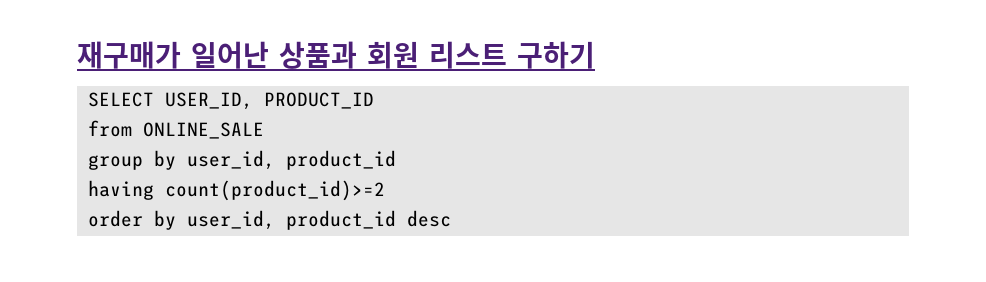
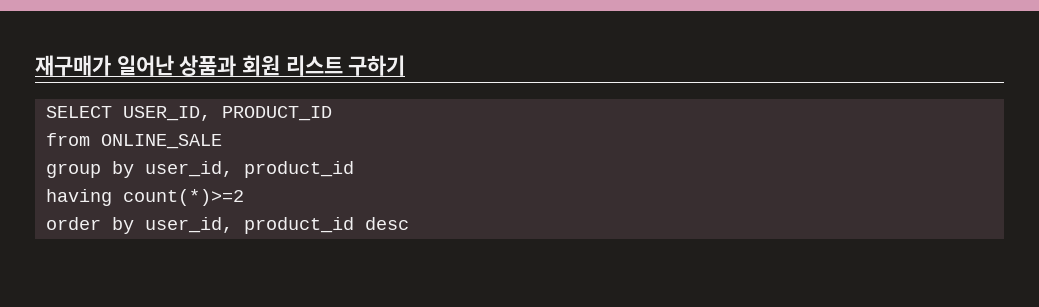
- having count(product_id)>=2
+ having count(*)>=2

